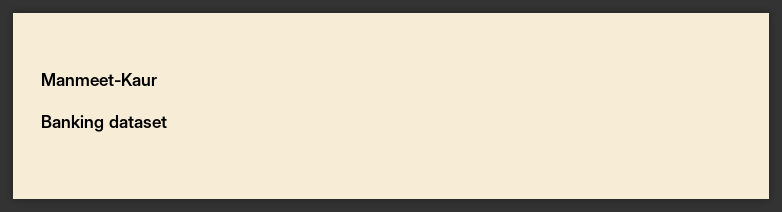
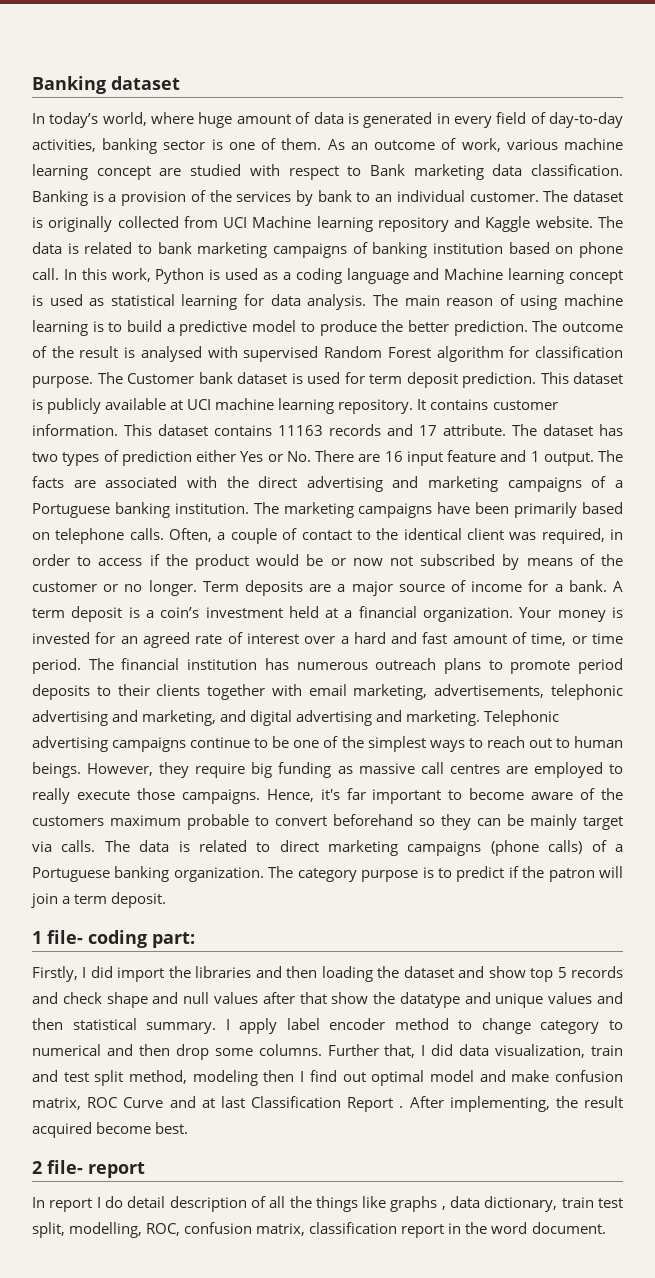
- Manmeet-Kaur
+ In today’s world, where huge amount of data is generated in every field of day-to-day activities, banking sector is one of them. As an outcome of work, various machine learning concept are studied with respect to Bank marketing data classification. Banking is a provision of the services by bank to an individual customer. The dataset is originally collected from UCI Machine learning repository and Kaggle website. The data is related to bank marketing campaigns of banking institution based on phone call. In this work, Python is used as a coding language and Machine learning concept is used as statistical learning for data analysis. The main reason of using machine learning is to build a predictive model to produce the better prediction. The outcome of the result is analysed with supervised Random Forest algorithm for classification purpose. The Customer bank dataset is used for term deposit prediction. This dataset is publicly available at UCI machine learning repository. It contains customer information. This dataset contains 11163 records and 17 attribute. The dataset has two types of prediction either Yes or No. There are 16 input feature and 1 output. The facts are associated with the direct advertising and marketing campaigns of a Portuguese banking institution. The marketing campaigns have been primarily based on telephone calls. Often, a couple of contact to the identical client was required, in order to access if the product would be or now not subscribed by means of the customer or no longer. Term deposits are a major source of income for a bank. A term deposit is a coin’s investment held at a financial organization. Your money is invested for an agreed rate of interest over a hard and fast amount of time, or time period. The financial institution has numerous outreach plans to promote period deposits to their clients together with email marketing, advertisements, telephonic advertising and marketing, and digital advertising and marketing. Telephonic advertising campaigns continue to be one of the simplest ways to reach out to human beings. However, they require big funding as massive call centres are employed to really execute those campaigns. Hence, it's far important to become aware of the customers maximum probable to convert beforehand so they can be mainly target via calls. The data is related to direct marketing campaigns (phone calls) of a Portuguese banking organization. The category purpose is to predict if the patron will join a term deposit.
+ 1 file- coding part:
+ Firstly, I did import the libraries and then loading the dataset and show top 5 records and check shape and null values after that show the datatype and unique values and then statistical summary. I apply label encoder method to change category to numerical and then drop some columns. Further that, I did data visualization, train and test split method, modeling then I find out optimal model and make confusion matrix, ROC Curve and at last Classification Report . After implementing, the result acquired become best.
+ 2 file- report
+ In report I do detail description of all the things like graphs , data dictionary, train test split, modelling, ROC, confusion matrix, classification report in the word document.

